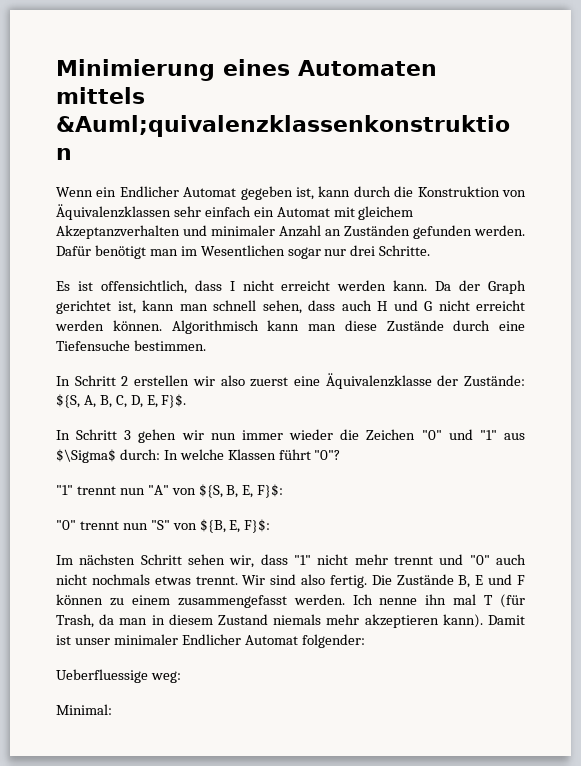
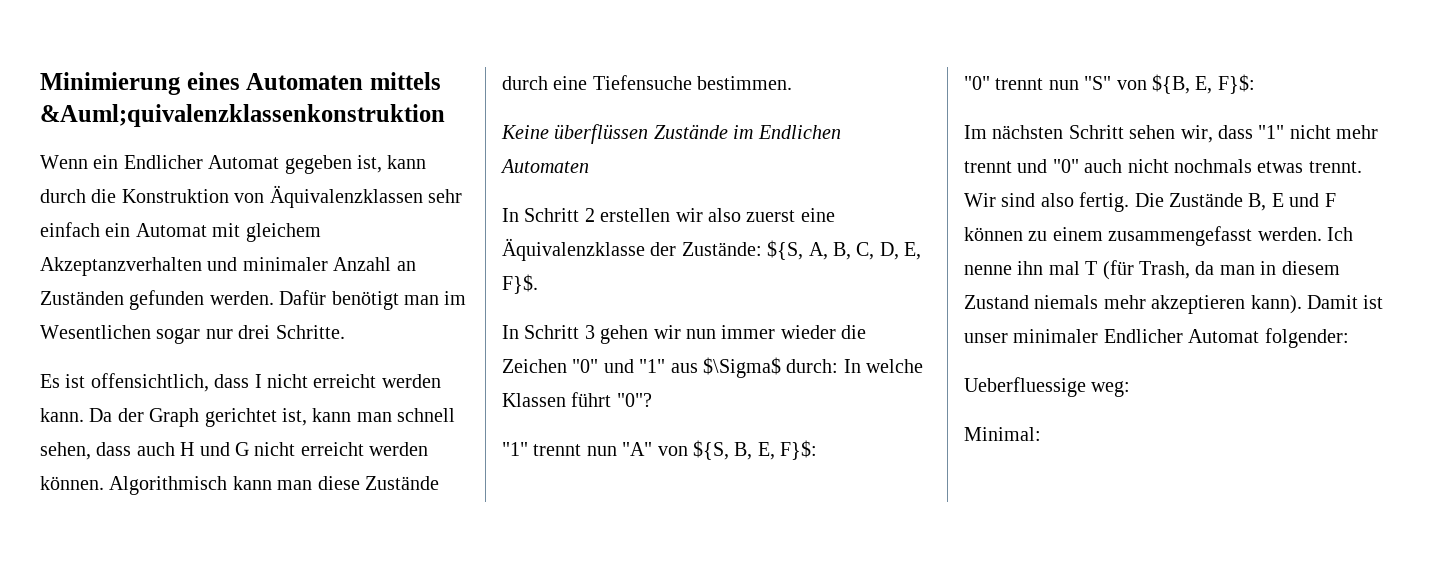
+ Keine überflüssen Zustände im Endlichen Automaten

